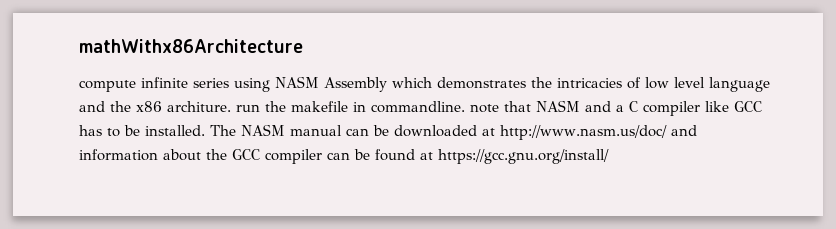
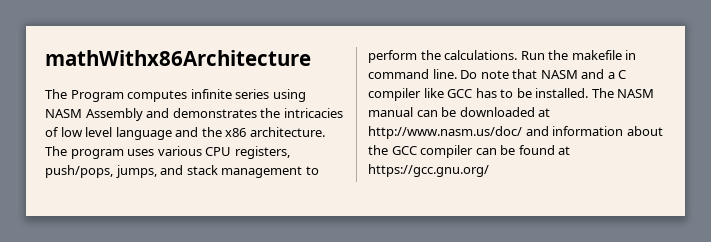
- compute infinite series using NASM Assembly which demonstrates the intricacies of low level language and the x86 architure. run the makefile in commandline. note that NASM and a C compiler like GCC has to be installed.
+ The Program computes infinite series using NASM Assembly and demonstrates the intricacies of low level language and the x86 architecture. The program uses various CPU registers, push/pops, jumps, and stack management to perform the calculations. Run the makefile in command line. Do note that NASM and a C compiler like GCC has to be installed.
- The NASM manual can be downloaded at http://www.nasm.us/doc/ and information about the GCC compiler can be found at https://gcc.gnu.org/install/
+ The NASM manual can be downloaded at http://www.nasm.us/doc/ and information about the GCC compiler can be found at https://gcc.gnu.org/

